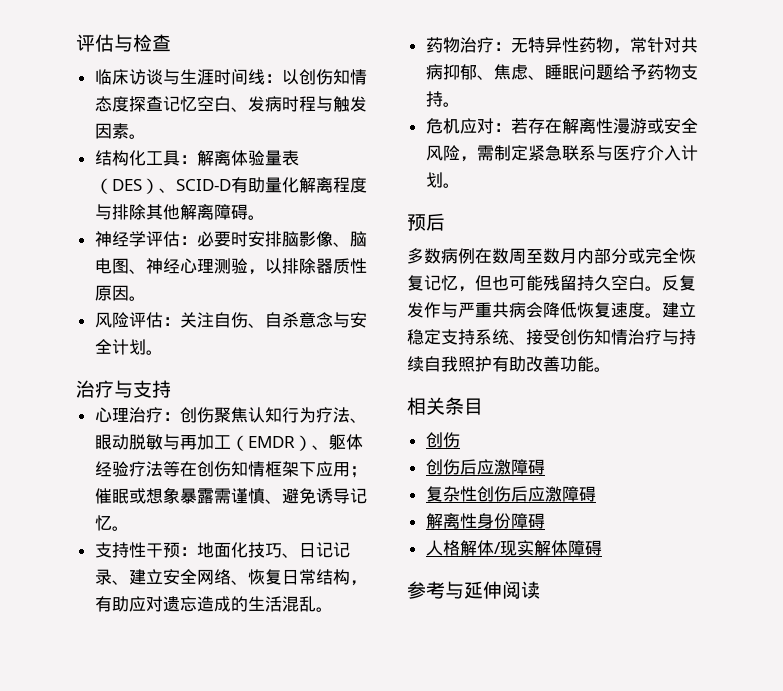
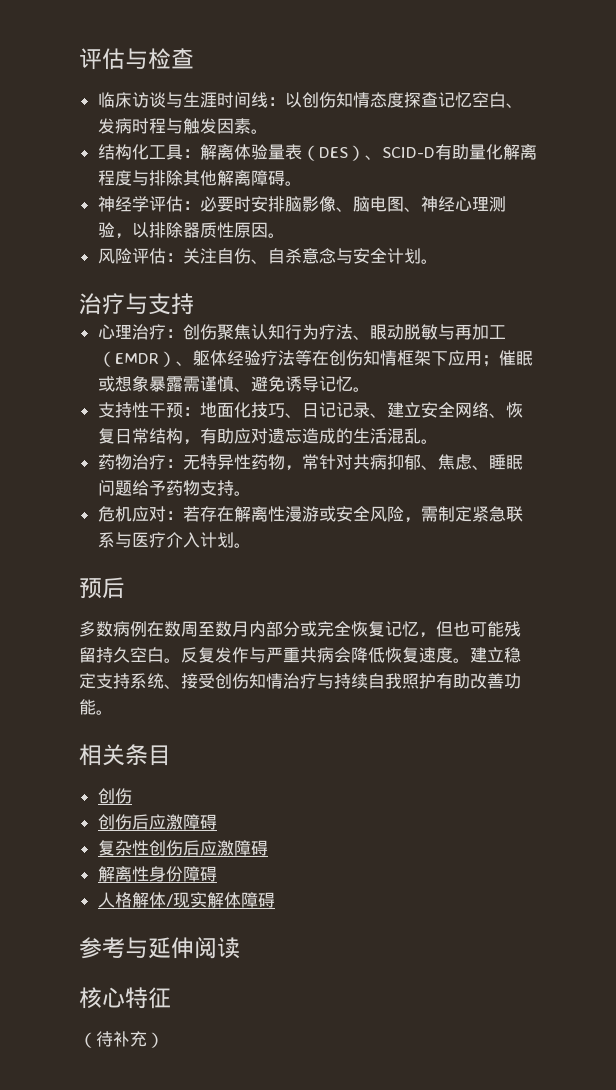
+ 核心特征
+ （待补充）

